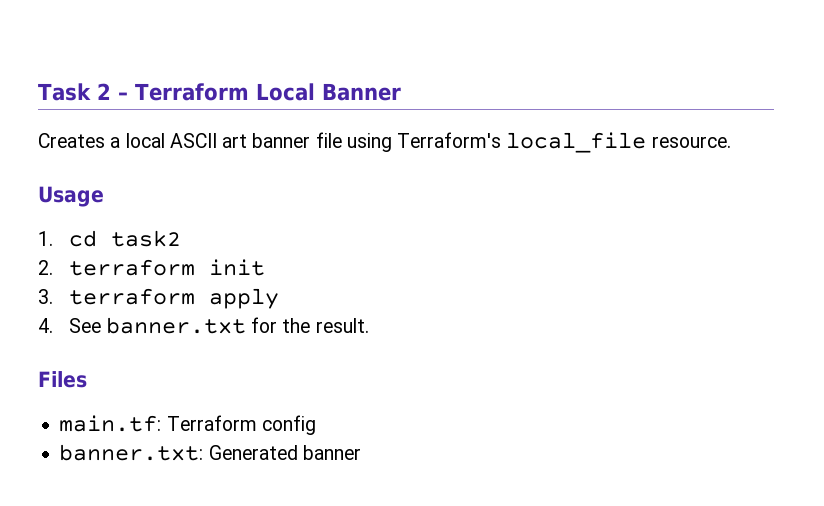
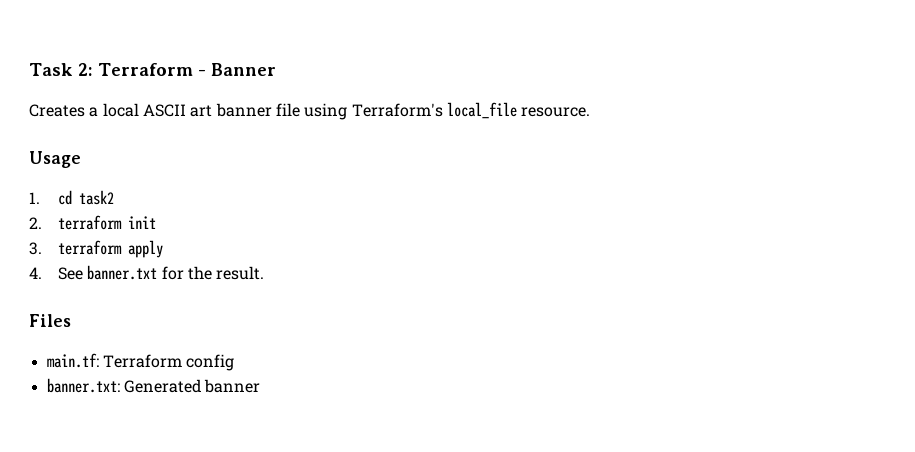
- Task 2 – Terraform Local Banner
+ Task 2: Terraform - Banner

